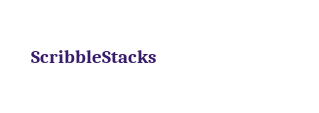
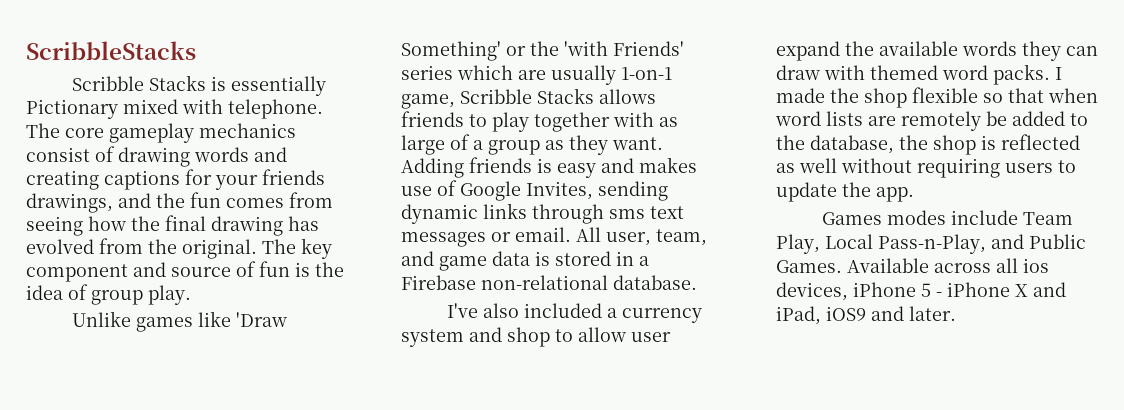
+ Scribble Stacks is essentially Pictionary mixed with telephone. The core gameplay mechanics consist of drawing words and creating captions for your friends drawings, and the fun comes from seeing how the final drawing has evolved from the original. The key component and source of fun is the idea of group play.
+ Unlike games like 'Draw Something' or the 'with Friends' series which are usually 1-on-1 game, Scribble Stacks allows friends to play together with as large of a group as they want. Adding friends is easy and makes use of Google Invites, sending dynamic links through sms text messages or email. All user, team, and game data is stored in a Firebase non-relational database.
+ I've also included a currency system and shop to allow user expand the available words they can draw with themed word packs. I made the shop flexible so that when word lists are remotely be added to the database, the shop is reflected as well without requiring users to update the app.
+ Games modes include Team Play, Local Pass-n-Play, and Public Games. Available across all ios devices, iPhone 5 - iPhone X and iPad, iOS9 and later.

